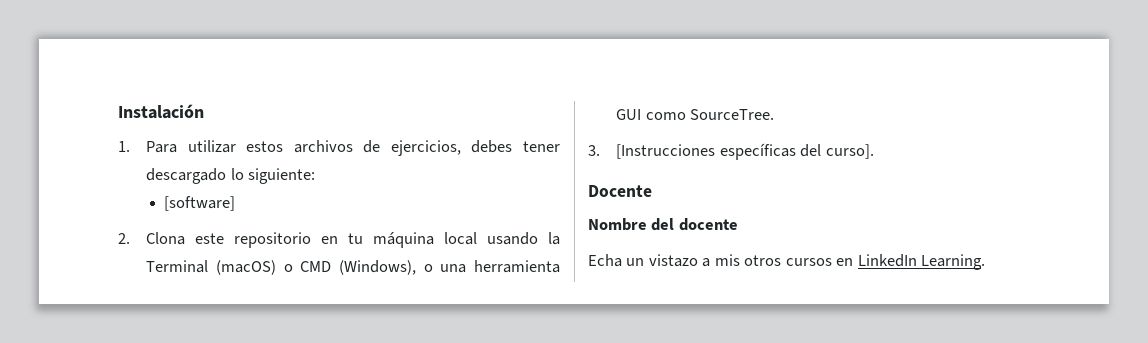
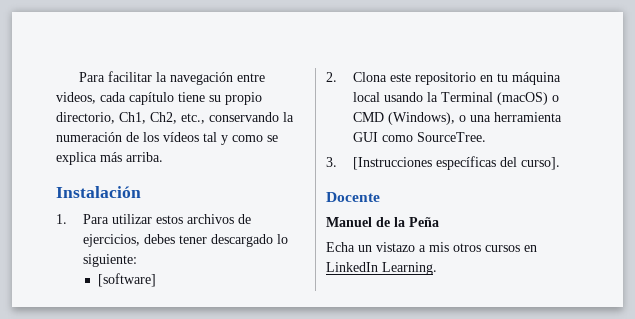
+ Para facilitar la navegación entre videos, cada capítulo tiene su propio directorio, Ch1, Ch2, etc., conservando la numeración de los vídeos tal y como se explica más arriba.
- Nombre del docente
+ Manuel de la Peña

